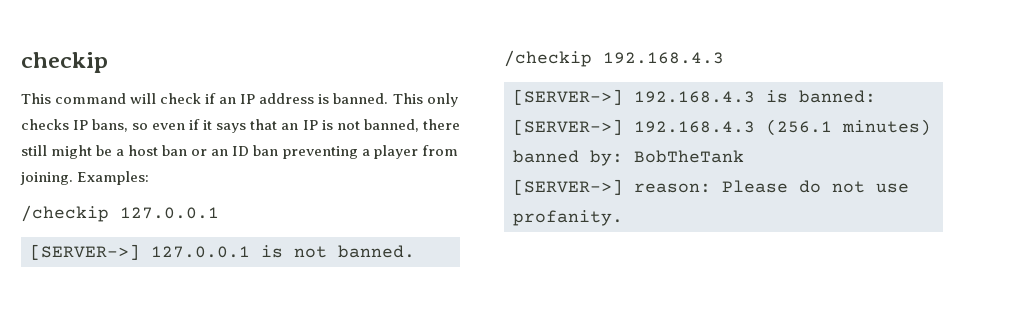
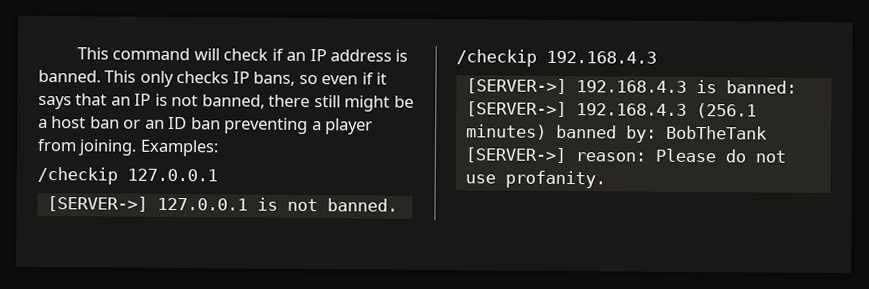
- checkip

